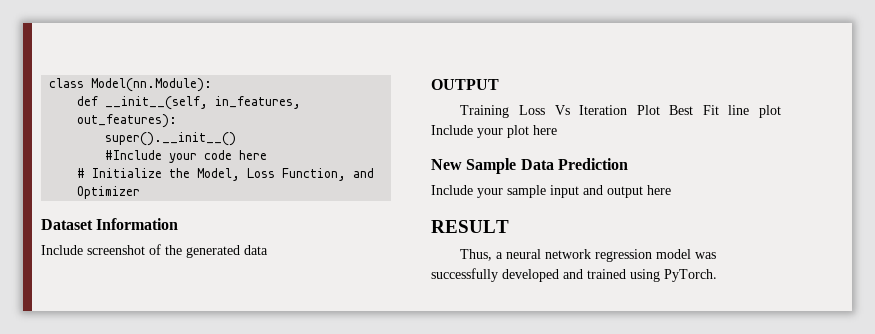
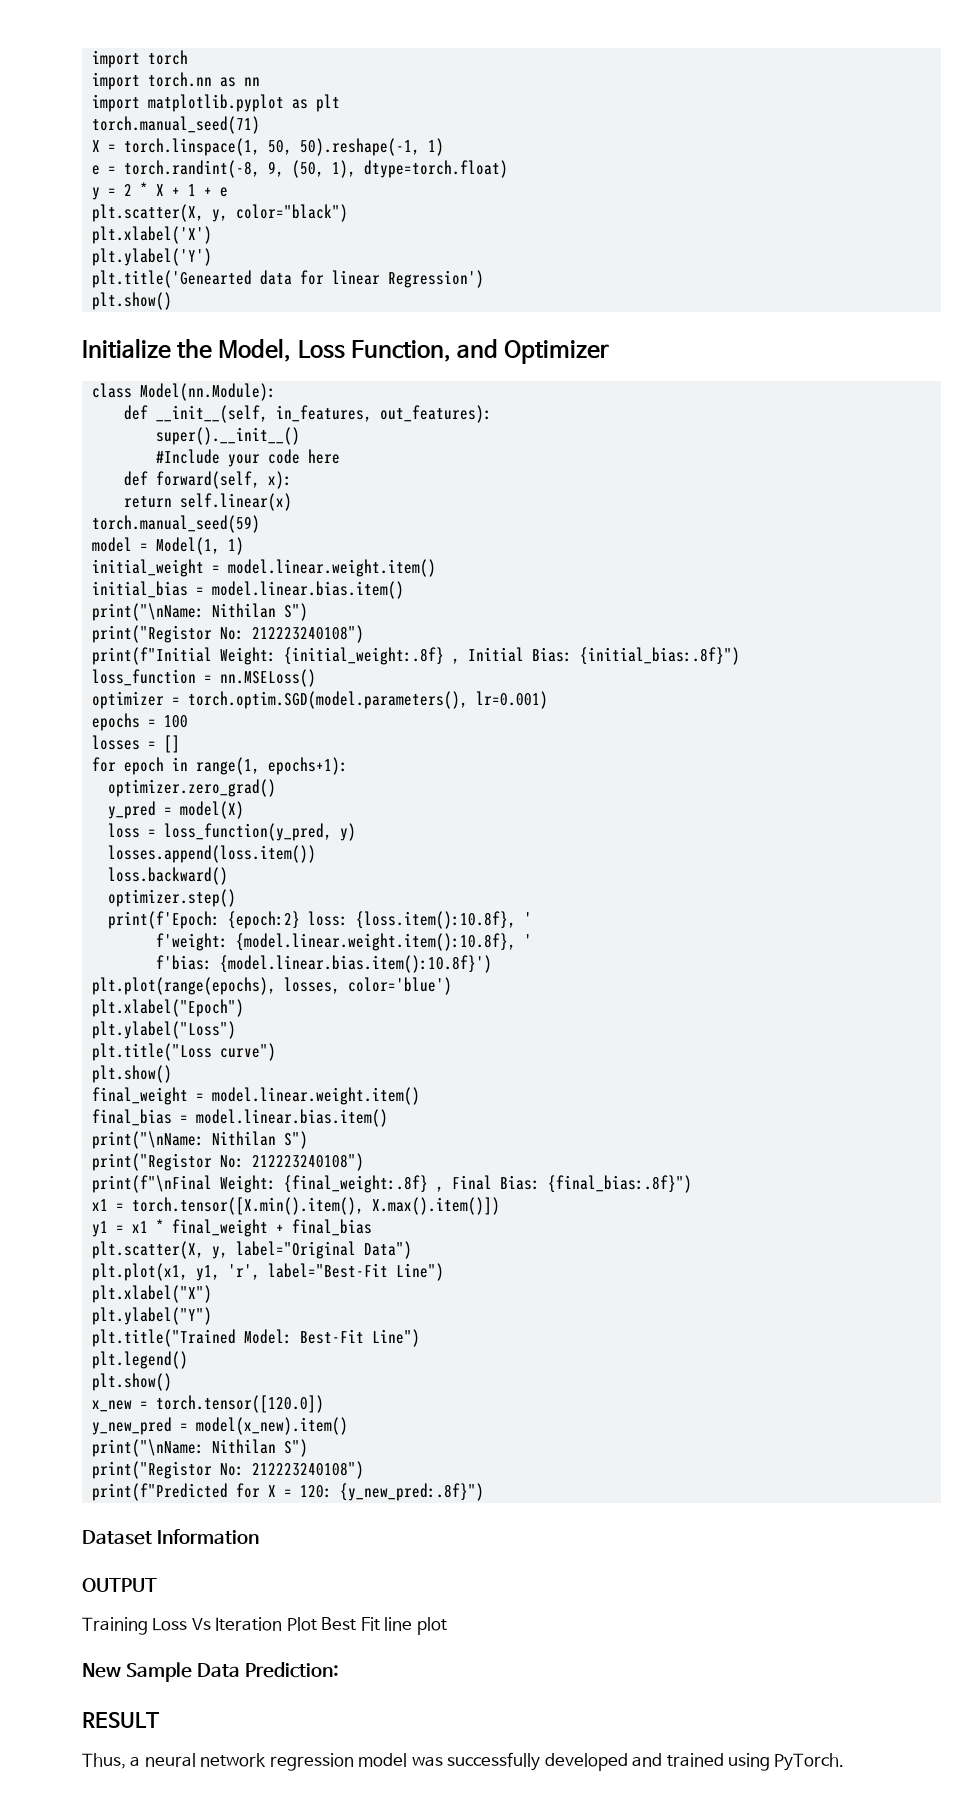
+ import torch
+ import torch.nn as nn
+ import matplotlib.pyplot as plt
+ torch.manual_seed(71)
+ X = torch.linspace(1, 50, 50).reshape(-1, 1)
+ e = torch.randint(-8, 9, (50, 1), dtype=torch.float)
+ y = 2 * X + 1 + e
+ plt.scatter(X, y, color="black")
+ plt.xlabel('X')
+ plt.ylabel('Y')
+ plt.title('Genearted data for linear Regression')
+ plt.show()
+ Initialize the Model, Loss Function, and Optimizer
- # Initialize the Model, Loss Function, and Optimizer
+ def forward(self, x):
+ return self.linear(x)
+ torch.manual_seed(59)
+ model = Model(1, 1)
+ initial_weight = model.linear.weight.item()
+ initial_bias = model.linear.bias.item()
+ print("\nName: Nithilan S")
+ print("Registor No: 212223240108")
+ print(f"Initial Weight: {initial_weight:.8f} , Initial Bias: {initial_bias:.8f}")
+ loss_function = nn.MSELoss()
+ optimizer = torch.optim.SGD(model.parameters(), lr=0.001)
+ epochs = 100
+ losses = []
+ for epoch in range(1, epochs+1):
+ optimizer.zero_grad()
+ y_pred = model(X)
+ loss = loss_function(y_pred, y)
+ losses.append(loss.item())
+ loss.backward()
+ optimizer.step()
+ print(f'Epoch: {epoch:2} loss: {loss.item():10.8f}, '
+ f'weight: {model.linear.weight.item():10.8f}, '
+ f'bias: {model.linear.bias.item():10.8f}')
+ plt.plot(range(epochs), losses, color='blue')
+ plt.xlabel("Epoch")
+ plt.ylabel("Loss")
+ plt.title("Loss curve")
+ plt.show()
+ final_weight = model.linear.weight.item()
+ final_bias = model.linear.bias.item()
+ print("\nName: Nithilan S")
+ print("Registor No: 212223240108")
+ print(f"\nFinal Weight: {final_weight:.8f} , Final Bias: {final_bias:.8f}")
+ x1 = torch.tensor([X.min().item(), X.max().item()])
+ y1 = x1 * final_weight + final_bias
+ plt.scatter(X, y, label="Original Data")
+ plt.plot(x1, y1, 'r', label="Best-Fit Line")
+ plt.xlabel("X")
+ plt.ylabel("Y")
+ plt.title("Trained Model: Best-Fit Line")
+ plt.legend()
+ plt.show()
+ x_new = torch.tensor([120.0])
+ y_new_pred = model(x_new).item()
+ print("\nName: Nithilan S")
+ print("Registor No: 212223240108")
+ print(f"Predicted for X = 120: {y_new_pred:.8f}")
  Dataset Information
- Include screenshot of the generated data
- Training Loss Vs Iteration Plot Best Fit line plot Include your plot here
+ Training Loss Vs Iteration Plot Best Fit line plot
- New Sample Data Prediction
- Include your sample input and output here
+ New Sample Data Prediction:

